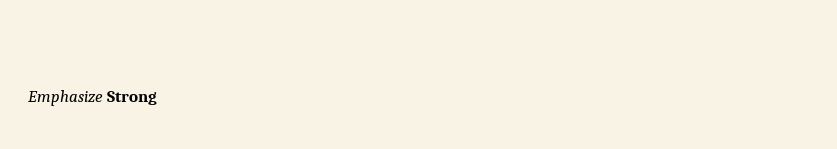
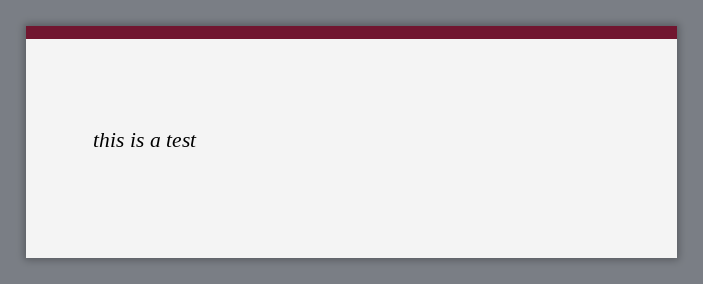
- Emphasize Strong
+ this is a test

